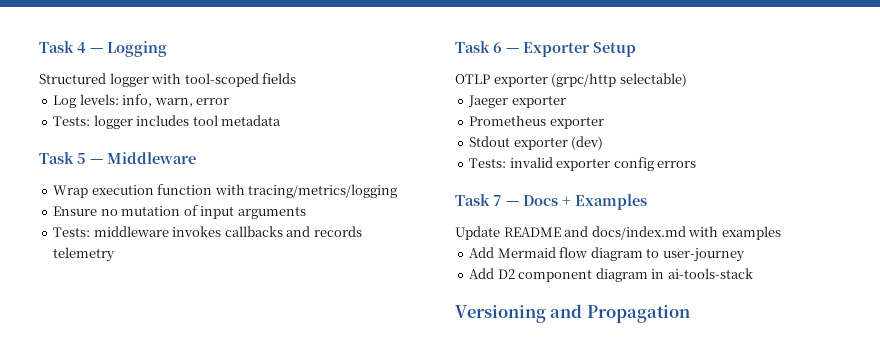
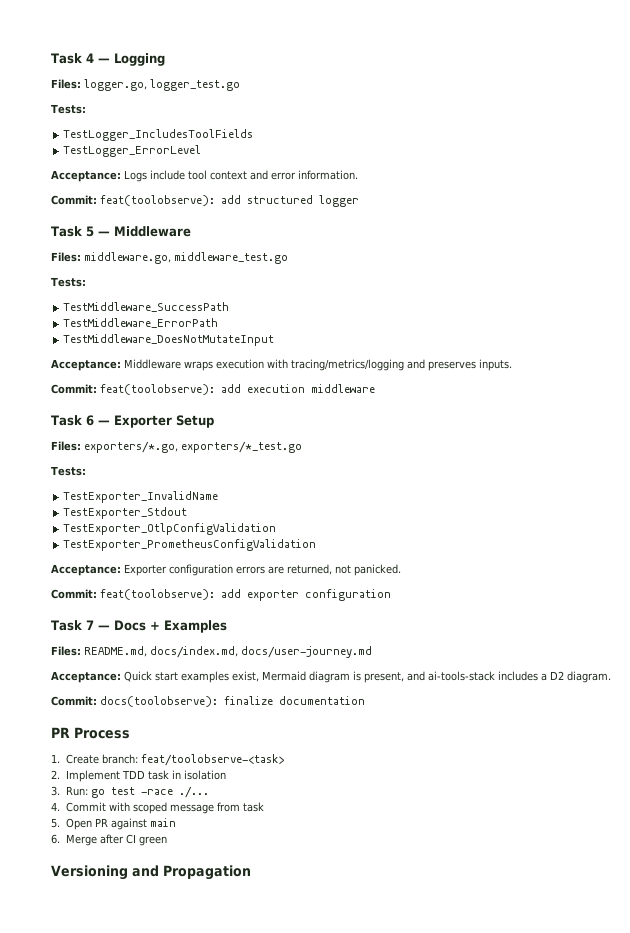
- Structured logger with tool-scoped fields
- Log levels: info, warn, error
- Tests: logger includes tool metadata
+ Files: logger.go, logger_test.go
+ Tests:
+ TestLogger_IncludesToolFields
+ TestLogger_ErrorLevel
+ Acceptance: Logs include tool context and error information.
+ Commit: feat(toolobserve): add structured logger
  Task 5 — Middleware
- Wrap execution function with tracing/metrics/logging
- Ensure no mutation of input arguments
- Tests: middleware invokes callbacks and records telemetry
+ Files: middleware.go, middleware_test.go
+ Tests:
+ TestMiddleware_SuccessPath
+ TestMiddleware_ErrorPath
+ TestMiddleware_DoesNotMutateInput
+ Acceptance: Middleware wraps execution with tracing/metrics/logging and preserves inputs.
+ Commit: feat(toolobserve): add execution middleware
- OTLP exporter (grpc/http selectable)
- Jaeger exporter
- Prometheus exporter
- Stdout exporter (dev)
- Tests: invalid exporter config errors
+ Files: exporters/*.go, exporters/*_test.go
+ Tests:
+ TestExporter_InvalidName
+ TestExporter_Stdout
+ TestExporter_OtlpConfigValidation
+ TestExporter_PrometheusConfigValidation
+ Acceptance: Exporter configuration errors are returned, not panicked.
+ Commit: feat(toolobserve): add exporter configuration
- Update README and docs/index.md with examples
- Add Mermaid flow diagram to user-journey
- Add D2 component diagram in ai-tools-stack
+ Files: README.md, docs/index.md, docs/user-journey.md
+ Acceptance: Quick start examples exist, Mermaid diagram is present, and ai-tools-stack includes a D2 diagram.
+ Commit: docs(toolobserve): finalize documentation
+ PR Process
+ 1. Create branch: feat/toolobserve-<task>
+ 2. Implement TDD task in isolation
+ 3. Run: go test -race ./...
+ 4. Commit with scoped message from task
+ 5. Open PR against main
+ 6. Merge after CI green

